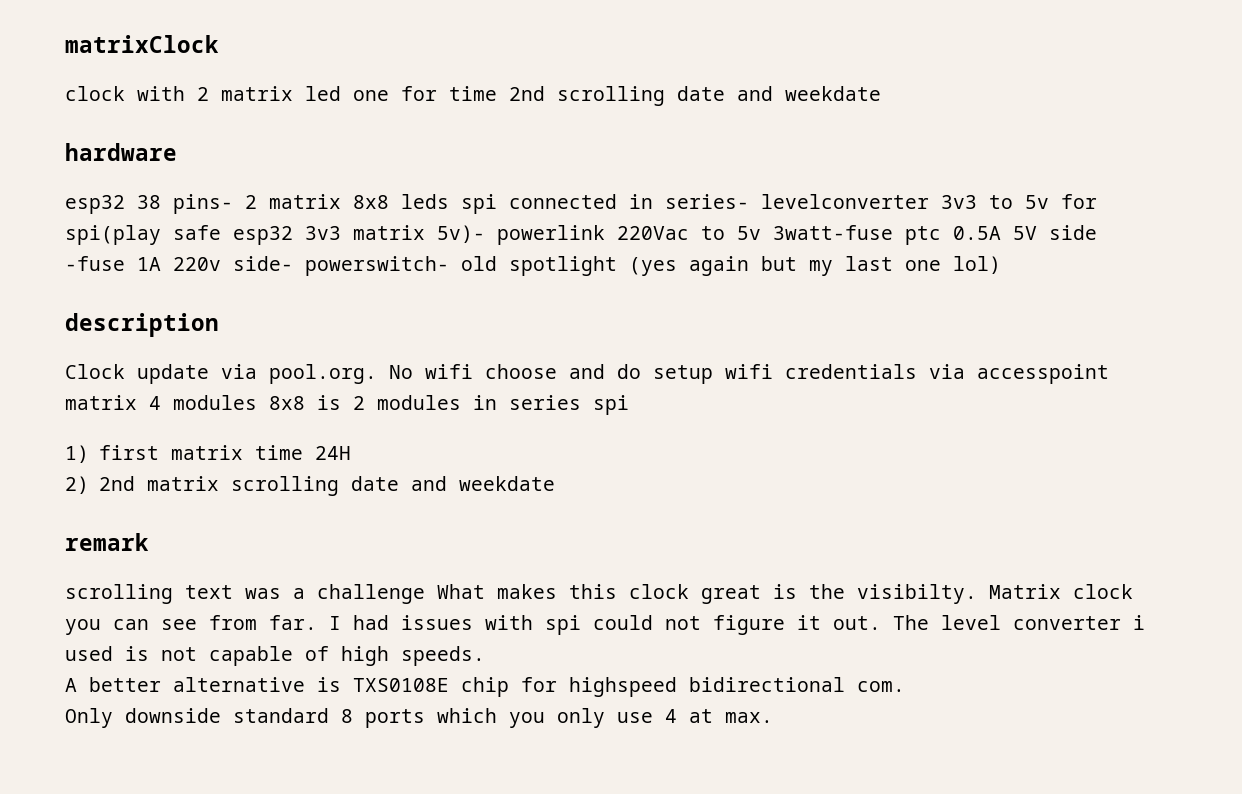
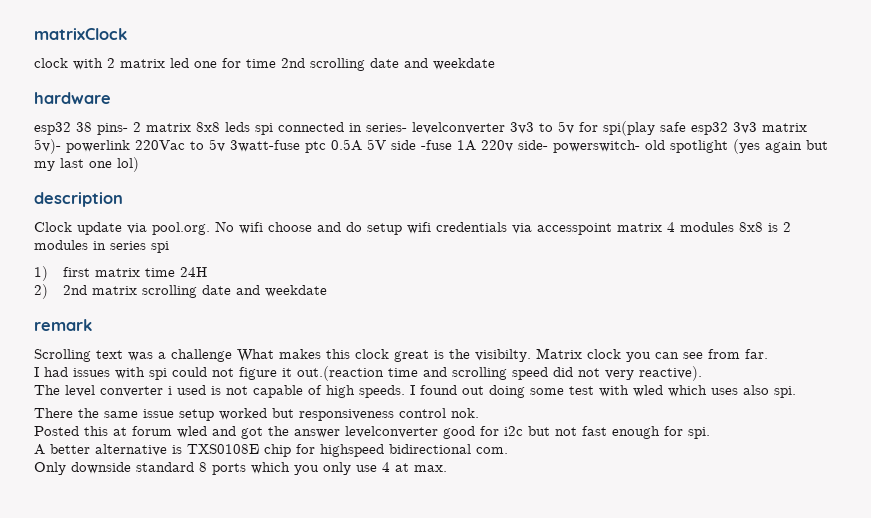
- scrolling text was a challenge What makes this clock great is the visibilty.
+ Scrolling text was a challenge What makes this clock great is the visibilty.
- Matrix clock you can see from far. I had issues with spi could not figure it out. The level converter i used is not capable of high speeds.
+ Matrix clock you can see from far.
+ I had issues with spi could not figure it out.(reaction time and scrolling speed did not very reactive).
+ The level converter i used is not capable of high speeds. I found out doing some test with wled which uses also spi.
+ There the same issue setup worked but responsiveness control nok.
+ Posted this at forum wled and got the answer levelconverter good for i2c but not fast enough for spi.

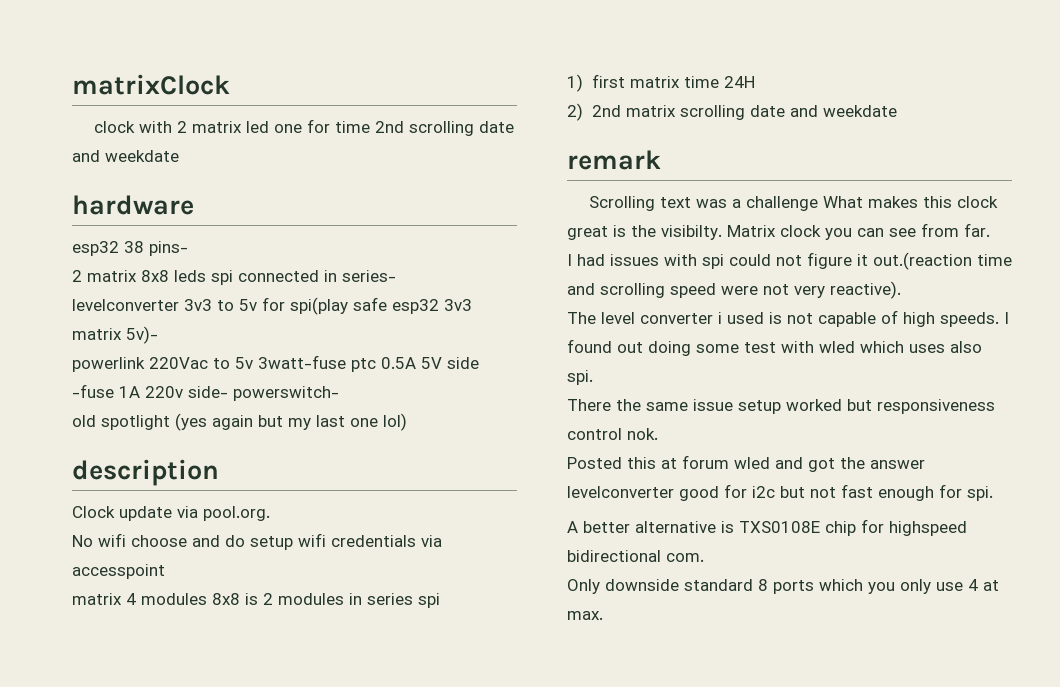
- esp32 38 pins- 2 matrix 8x8 leds spi connected in series- levelconverter 3v3 to 5v for spi(play safe esp32 3v3 matrix 5v)- powerlink 220Vac to 5v 3watt-fuse ptc 0.5A 5V side -fuse 1A 220v side- powerswitch- old spotlight (yes again but my last one lol)
+ esp32 38 pins-
+ 2 matrix 8x8 leds spi connected in series-
+ levelconverter 3v3 to 5v for spi(play safe esp32 3v3 matrix 5v)-
+ powerlink 220Vac to 5v 3watt-fuse ptc 0.5A 5V side -fuse 1A 220v side- powerswitch-
+ old spotlight (yes again but my last one lol)
- Clock update via pool.org. No wifi choose and do setup wifi credentials via accesspoint matrix 4 modules 8x8 is 2 modules in series spi
+ Clock update via pool.org.
+ No wifi choose and do setup wifi credentials via accesspoint
+ matrix 4 modules 8x8 is 2 modules in series spi
- I had issues with spi could not figure it out.(reaction time and scrolling speed did not very reactive).
+ I had issues with spi could not figure it out.(reaction time and scrolling speed were not very reactive).

